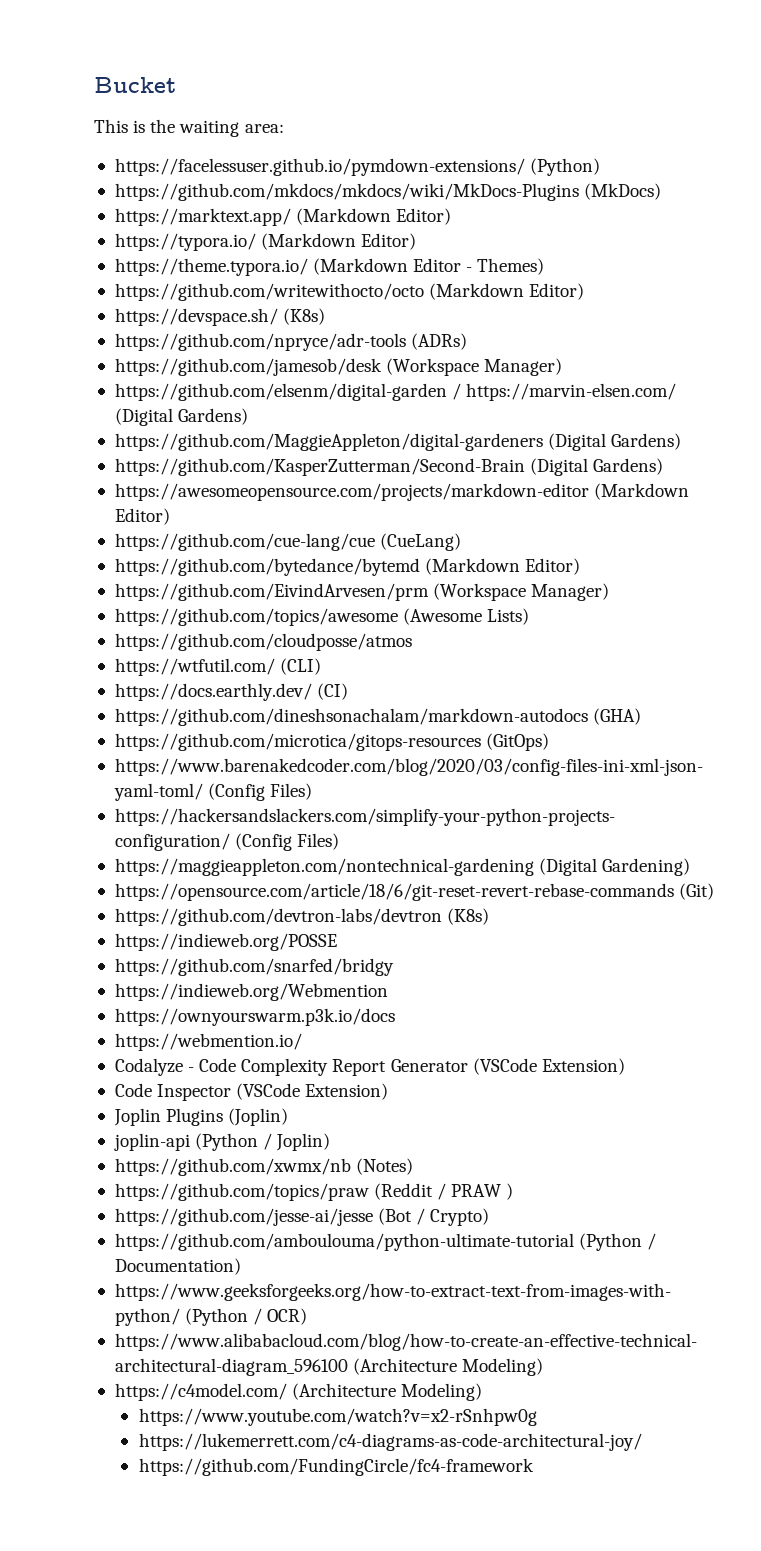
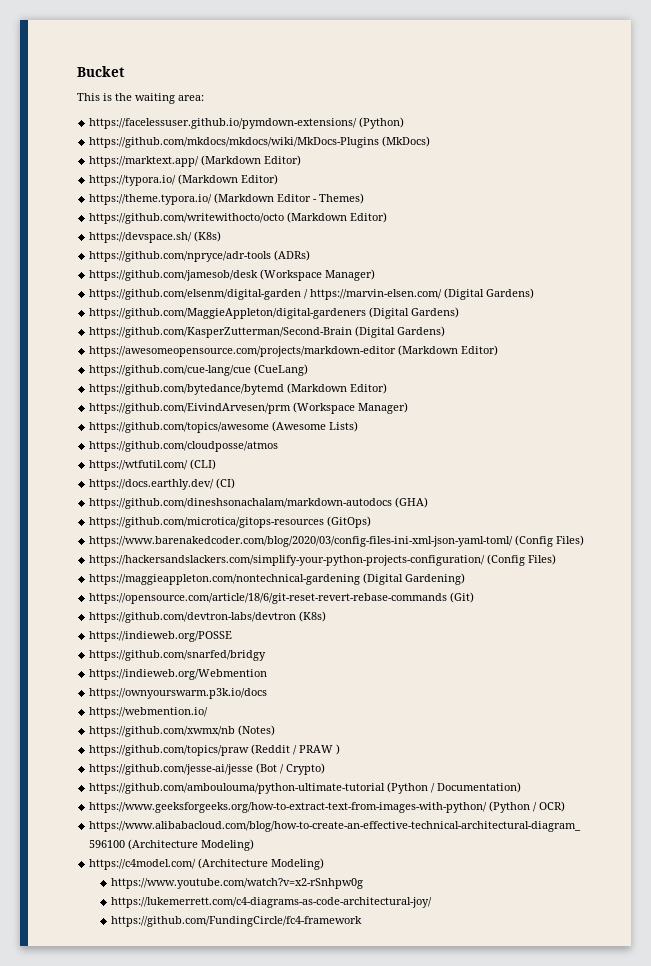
- Codalyze - Code Complexity Report Generator (VSCode Extension)
- Code Inspector (VSCode Extension)
- Joplin Plugins (Joplin)
- joplin-api (Python / Joplin)

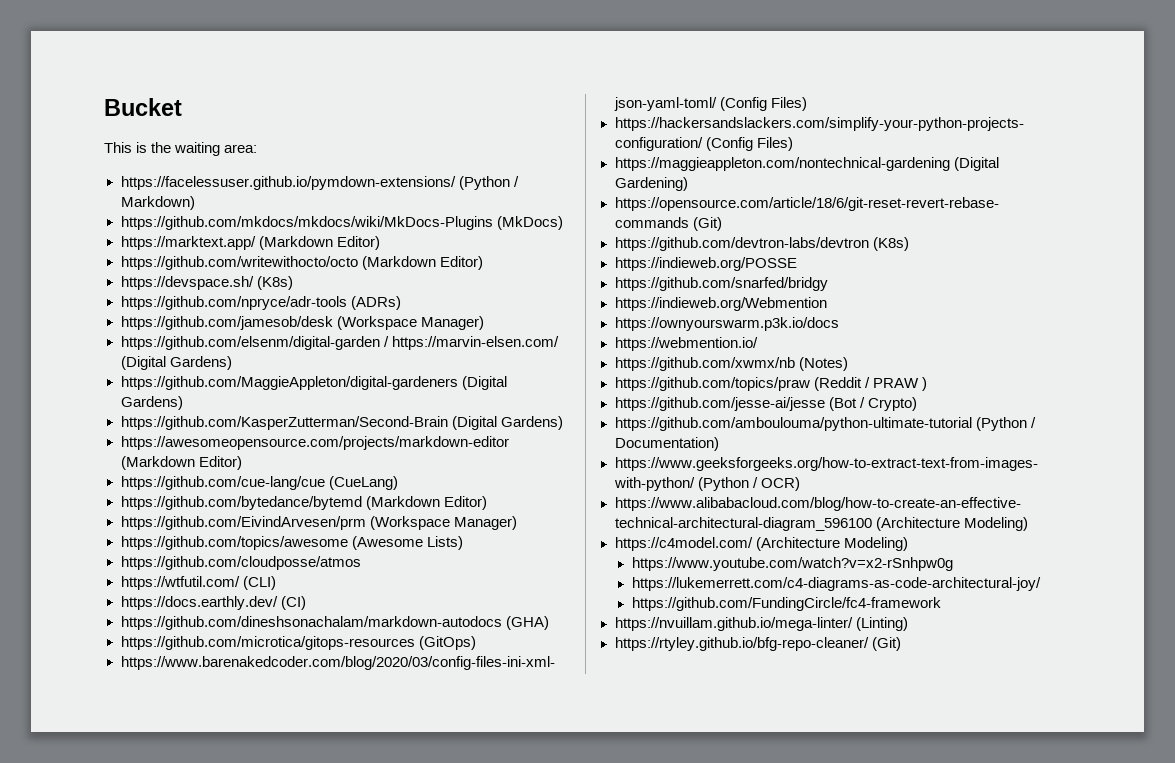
- https://facelessuser.github.io/pymdown-extensions/ (Python)
+ https://facelessuser.github.io/pymdown-extensions/ (Python / Markdown)
- https://typora.io/ (Markdown Editor)
- https://theme.typora.io/ (Markdown Editor - Themes)
+ https://nvuillam.github.io/mega-linter/ (Linting)
+ https://rtyley.github.io/bfg-repo-cleaner/ (Git)

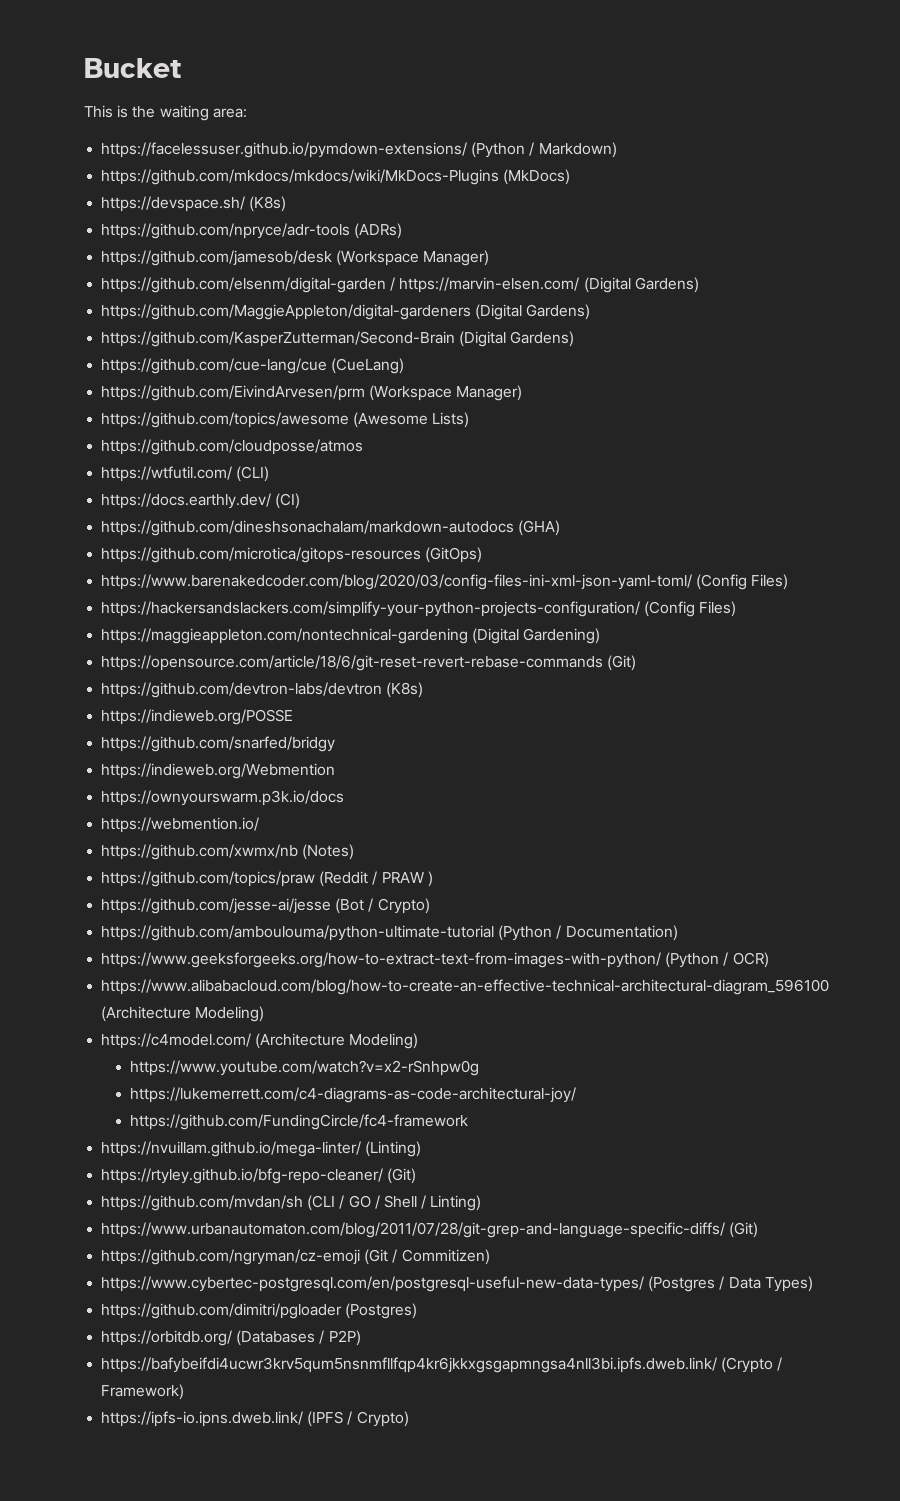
- https://marktext.app/ (Markdown Editor)
- https://github.com/writewithocto/octo (Markdown Editor)
- https://awesomeopensource.com/projects/markdown-editor (Markdown Editor)
- https://github.com/bytedance/bytemd (Markdown Editor)
+ https://github.com/mvdan/sh (CLI / GO / Shell / Linting)
+ https://www.urbanautomaton.com/blog/2011/07/28/git-grep-and-language-specific-diffs/ (Git)
+ https://github.com/ngryman/cz-emoji (Git / Commitizen)
+ https://www.cybertec-postgresql.com/en/postgresql-useful-new-data-types/ (Postgres / Data Types)
+ https://github.com/dimitri/pgloader (Postgres)
+ https://orbitdb.org/ (Databases / P2P)
+ https://bafybeifdi4ucwr3krv5qum5nsnmfllfqp4kr6jkkxgsgapmngsa4nll3bi.ipfs.dweb.link/ (Crypto / Framework)
+ https://ipfs-io.ipns.dweb.link/ (IPFS / Crypto)

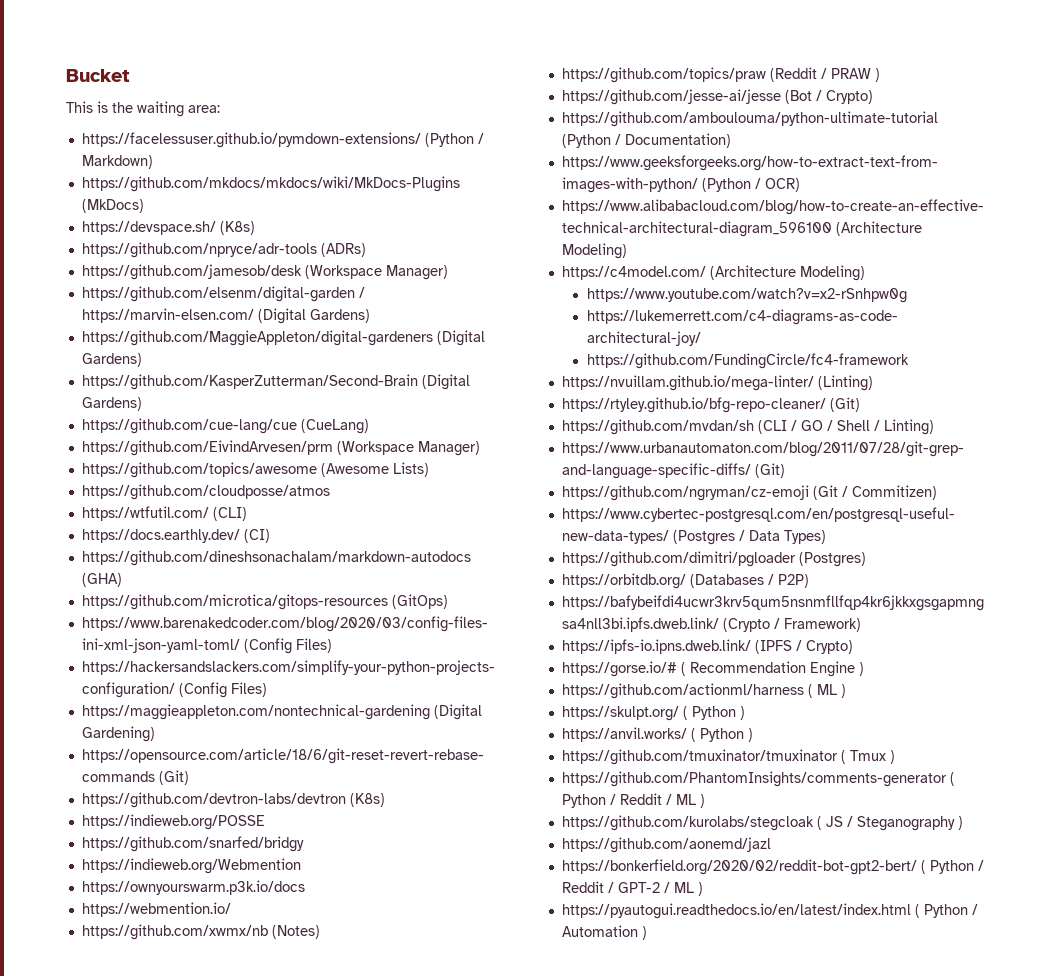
+ https://gorse.io/# ( Recommendation Engine )
+ https://github.com/actionml/harness ( ML )
+ https://skulpt.org/ ( Python )
+ https://anvil.works/ ( Python )
+ https://github.com/tmuxinator/tmuxinator ( Tmux )
+ https://github.com/PhantomInsights/comments-generator ( Python / Reddit / ML )
+ https://github.com/kurolabs/stegcloak ( JS / Steganography )
+ https://github.com/aonemd/jazl
+ https://bonkerfield.org/2020/02/reddit-bot-gpt2-bert/ ( Python / Reddit / GPT-2 / ML )
+ https://pyautogui.readthedocs.io/en/latest/index.html ( Python / Automation )

